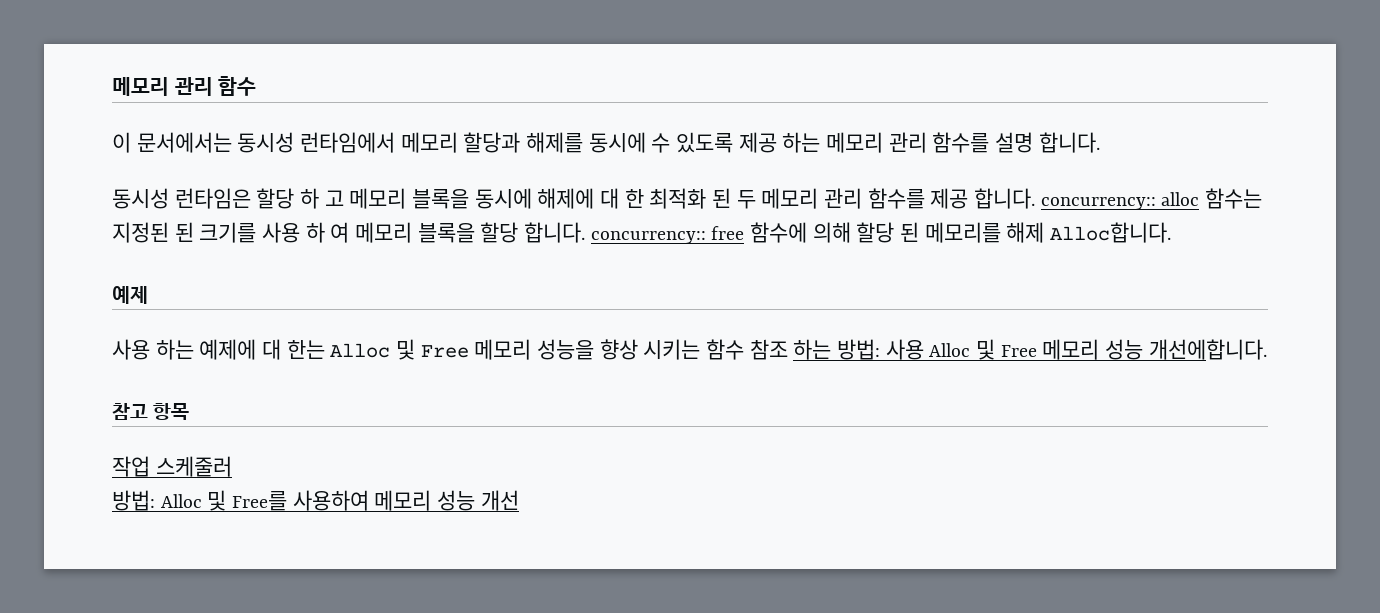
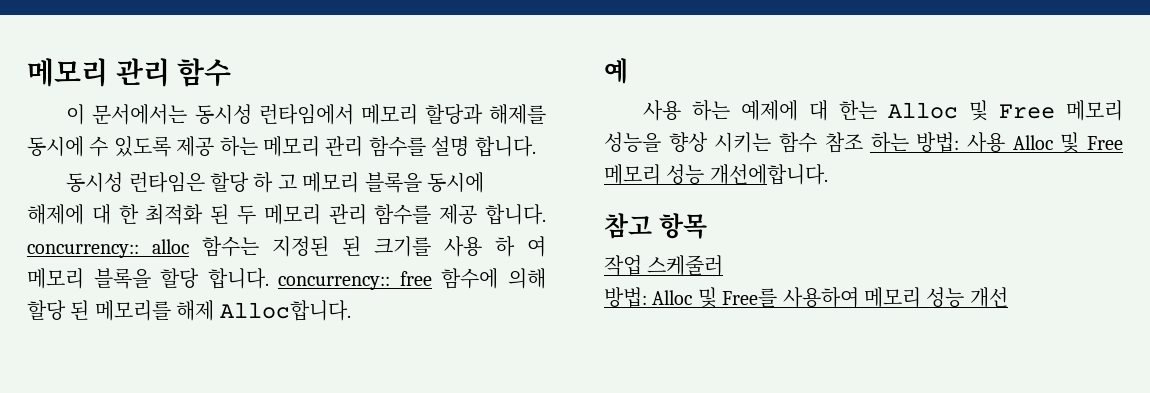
- 예제
+ 예

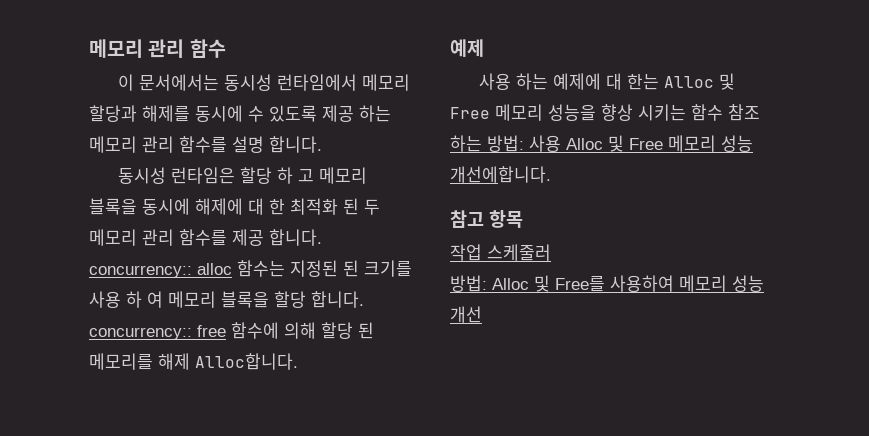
- 예
+ 예제

